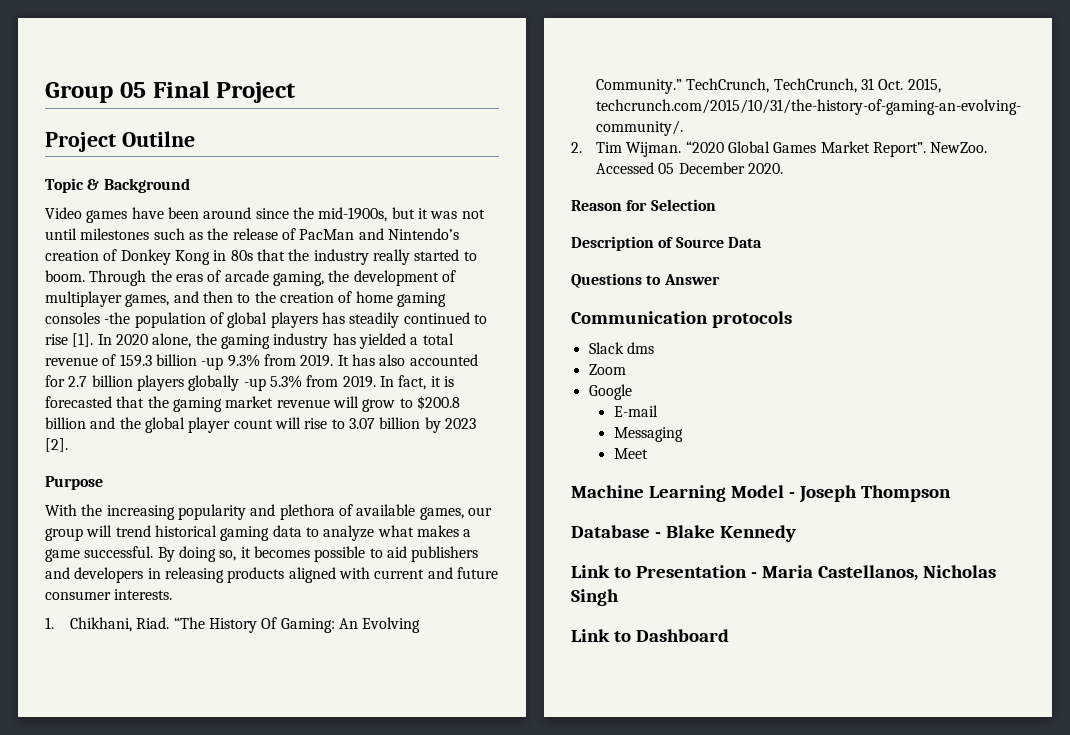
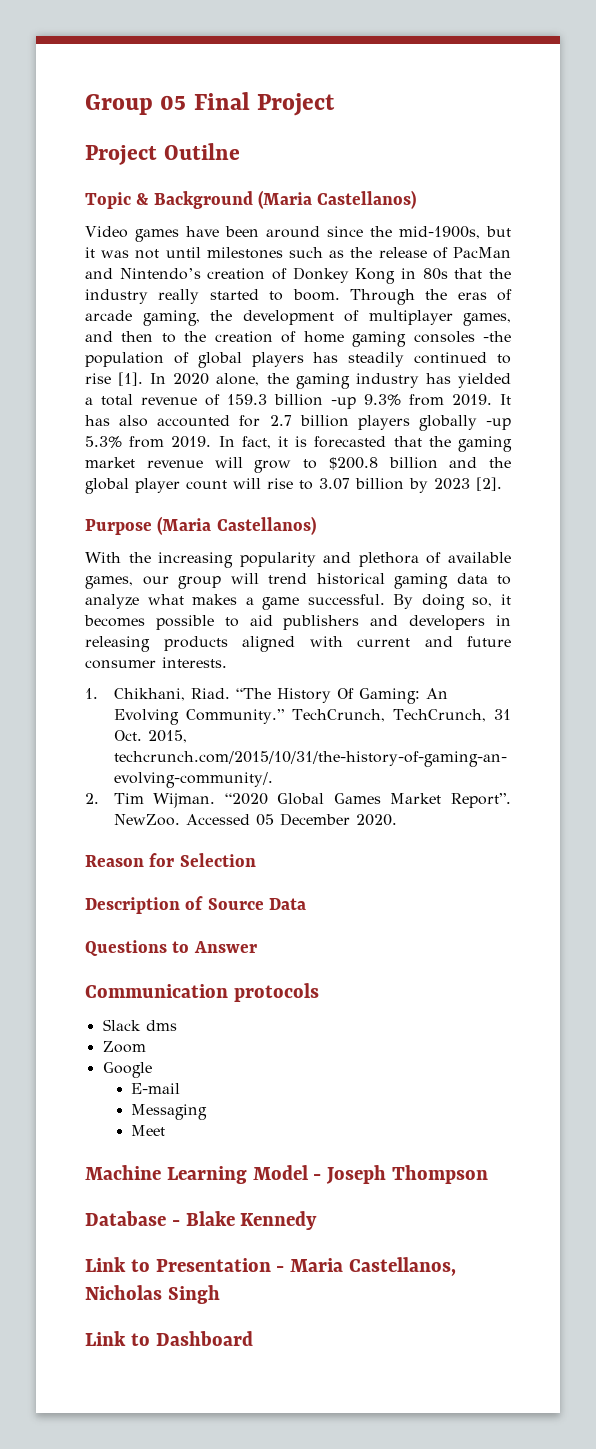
- Topic & Background
+ Topic & Background (Maria Castellanos)
- Purpose
+ Purpose (Maria Castellanos)

